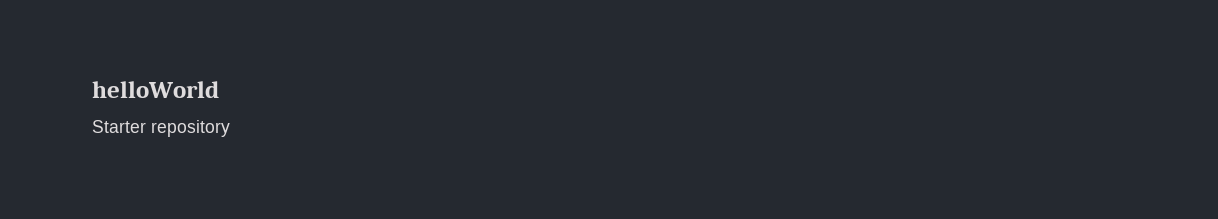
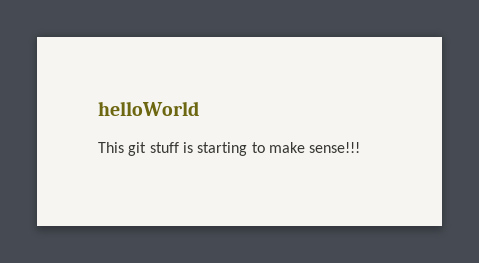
- Starter repository
+ This git stuff is starting to make sense!!!

